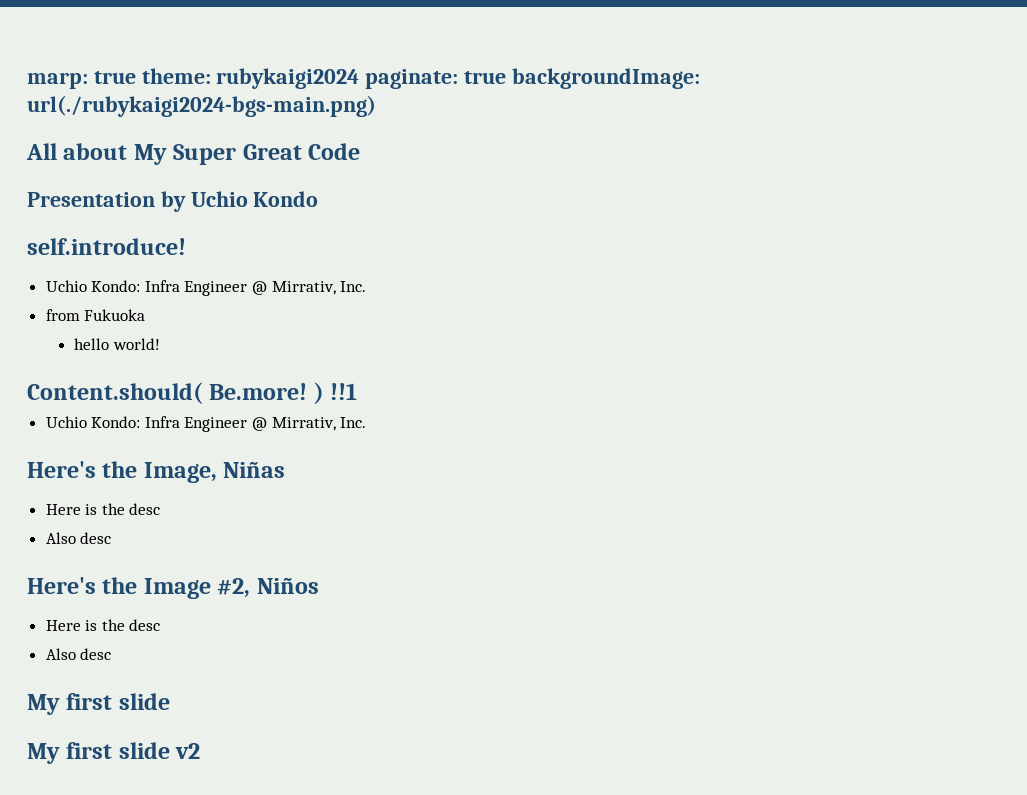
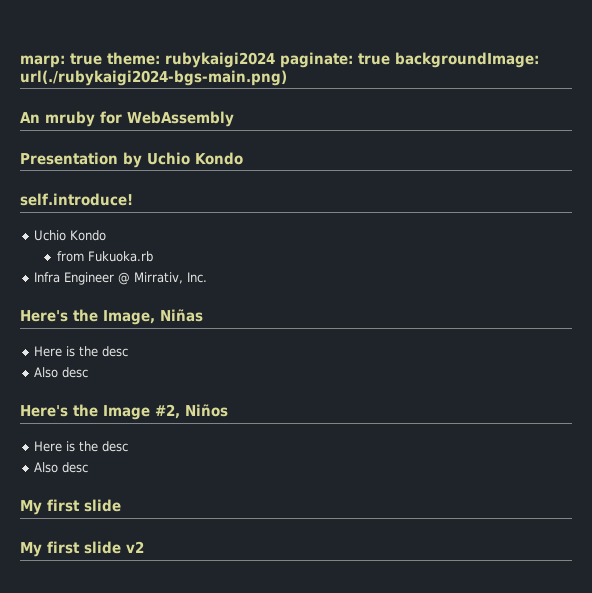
- All about My Super Great Code
+ An mruby for WebAssembly
  self.introduce!
- Uchio Kondo: Infra Engineer @ Mirrativ, Inc.
- from Fukuoka
- hello world!
- Content.should( Be.more! ) !!1
- Uchio Kondo: Infra Engineer @ Mirrativ, Inc.
+ Uchio Kondo
+ from Fukuoka.rb
+ Infra Engineer @ Mirrativ, Inc.

